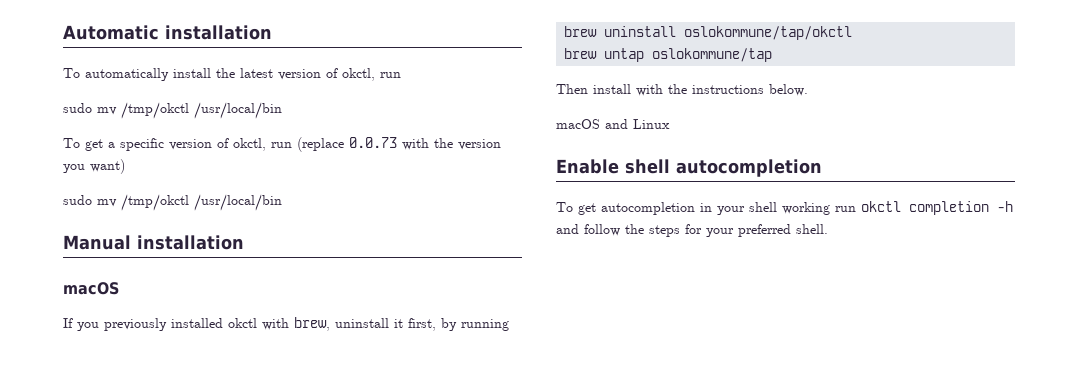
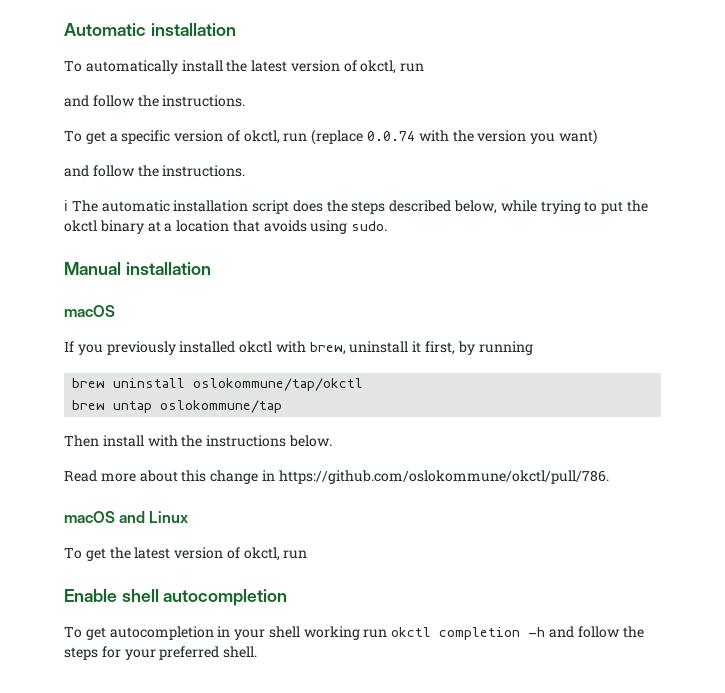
  To automatically install the latest version of okctl, run
- sudo mv /tmp/okctl /usr/local/bin
+ and follow the instructions.
- To get a specific version of okctl, run (replace 0.0.73 with the version you want)
- sudo mv /tmp/okctl /usr/local/bin
+ To get a specific version of okctl, run (replace 0.0.74 with the version you want)
+ and follow the instructions.
+ ℹ The automatic installation script does the steps described below, while trying to put the okctl binary at a location that avoids using sudo.
+ Read more about this change in https://github.com/oslokommune/okctl/pull/786.
  macOS and Linux
+ To get the latest version of okctl, run

